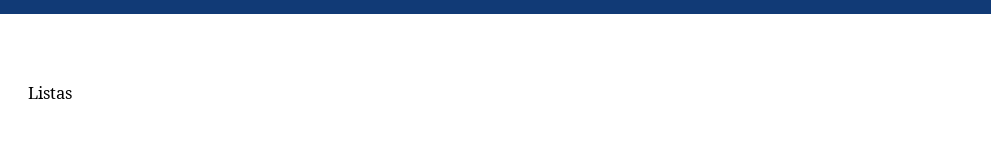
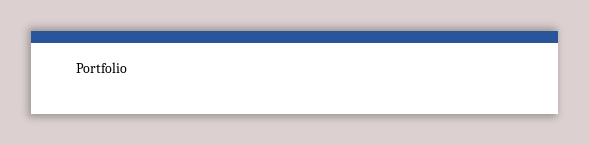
- Listas
+ Portfolio

